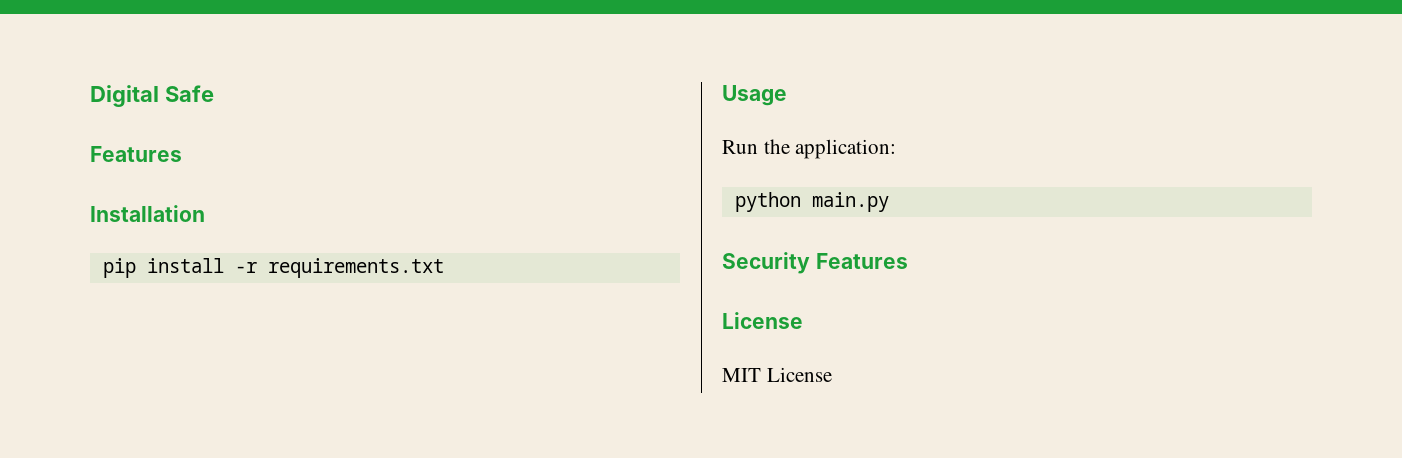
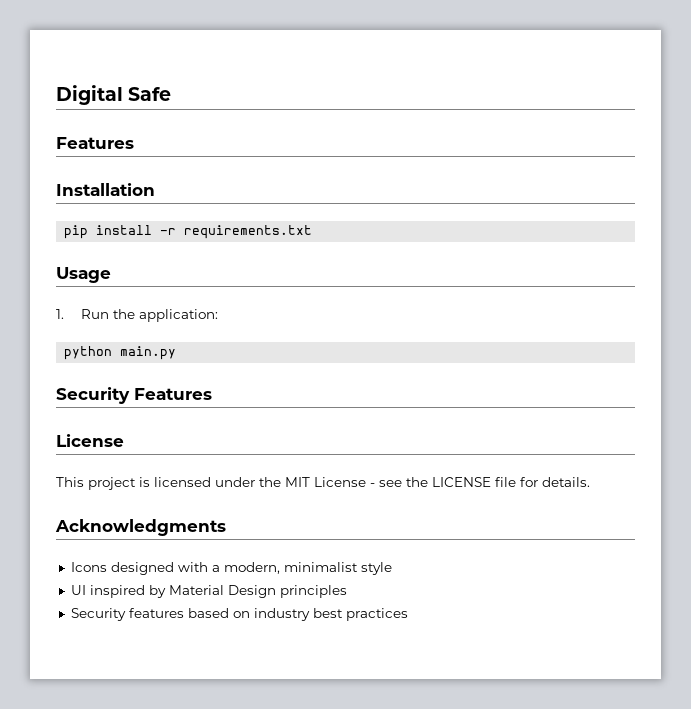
- Run the application:
+ 1. Run the application:
- MIT License
+ This project is licensed under the MIT License - see the LICENSE file for details.
+ Acknowledgments
+ Icons designed with a modern, minimalist style
+ UI inspired by Material Design principles
+ Security features based on industry best practices

